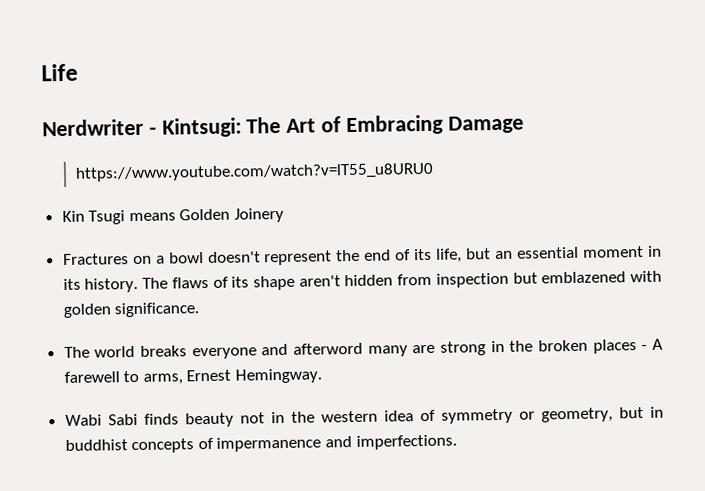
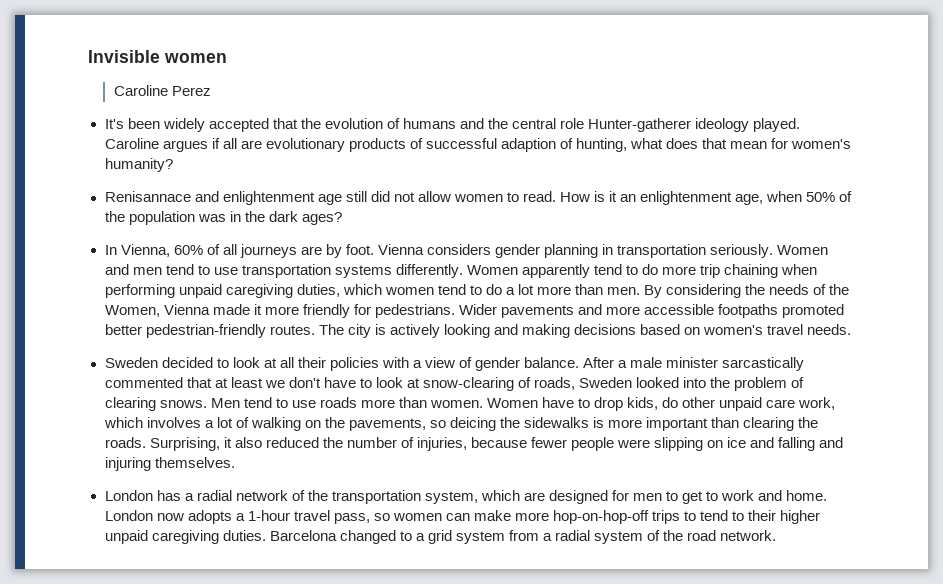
- Life
- Nerdwriter - Kintsugi: The Art of Embracing Damage
- https://www.youtube.com/watch?v=lT55_u8URU0
- Kin Tsugi means Golden Joinery
- Fractures on a bowl doesn't represent the end of its life, but an essential moment in its history. The flaws of its shape aren't hidden from inspection but emblazened with golden significance.
- The world breaks everyone and afterword many are strong in the broken places - A farewell to arms, Ernest Hemingway.
- Wabi Sabi finds beauty not in the western idea of symmetry or geometry, but in buddhist concepts of impermanence and imperfections.
+ Invisible women
+ Caroline Perez
+ It's been widely accepted that the evolution of humans and the central role Hunter-gatherer ideology played. Caroline argues if all are evolutionary products of successful adaption of hunting, what does that mean for women's humanity?
+ Renisannace and enlightenment age still did not allow women to read. How is it an enlightenment age, when 50% of the population was in the dark ages?
+ In Vienna, 60% of all journeys are by foot. Vienna considers gender planning in transportation seriously. Women and men tend to use transportation systems differently. Women apparently tend to do more trip chaining when performing unpaid caregiving duties, which women tend to do a lot more than men. By considering the needs of the Women, Vienna made it more friendly for pedestrians. Wider pavements and more accessible footpaths promoted better pedestrian-friendly routes. The city is actively looking and making decisions based on women's travel needs.
+ Sweden decided to look at all their policies with a view of gender balance. After a male minister sarcastically commented that at least we don't have to look at snow-clearing of roads, Sweden looked into the problem of clearing snows. Men tend to use roads more than women. Women have to drop kids, do other unpaid care work, which involves a lot of walking on the pavements, so deicing the sidewalks is more important than clearing the roads. Surprising, it also reduced the number of injuries, because fewer people were slipping on ice and falling and injuring themselves.
+ London has a radial network of the transportation system, which are designed for men to get to work and home. London now adopts a 1-hour travel pass, so women can make more hop-on-hop-off trips to tend to their higher unpaid caregiving duties. Barcelona changed to a grid system from a radial system of the road network.

